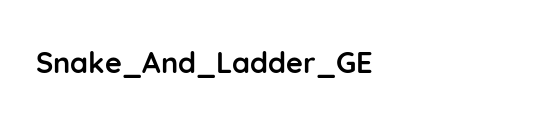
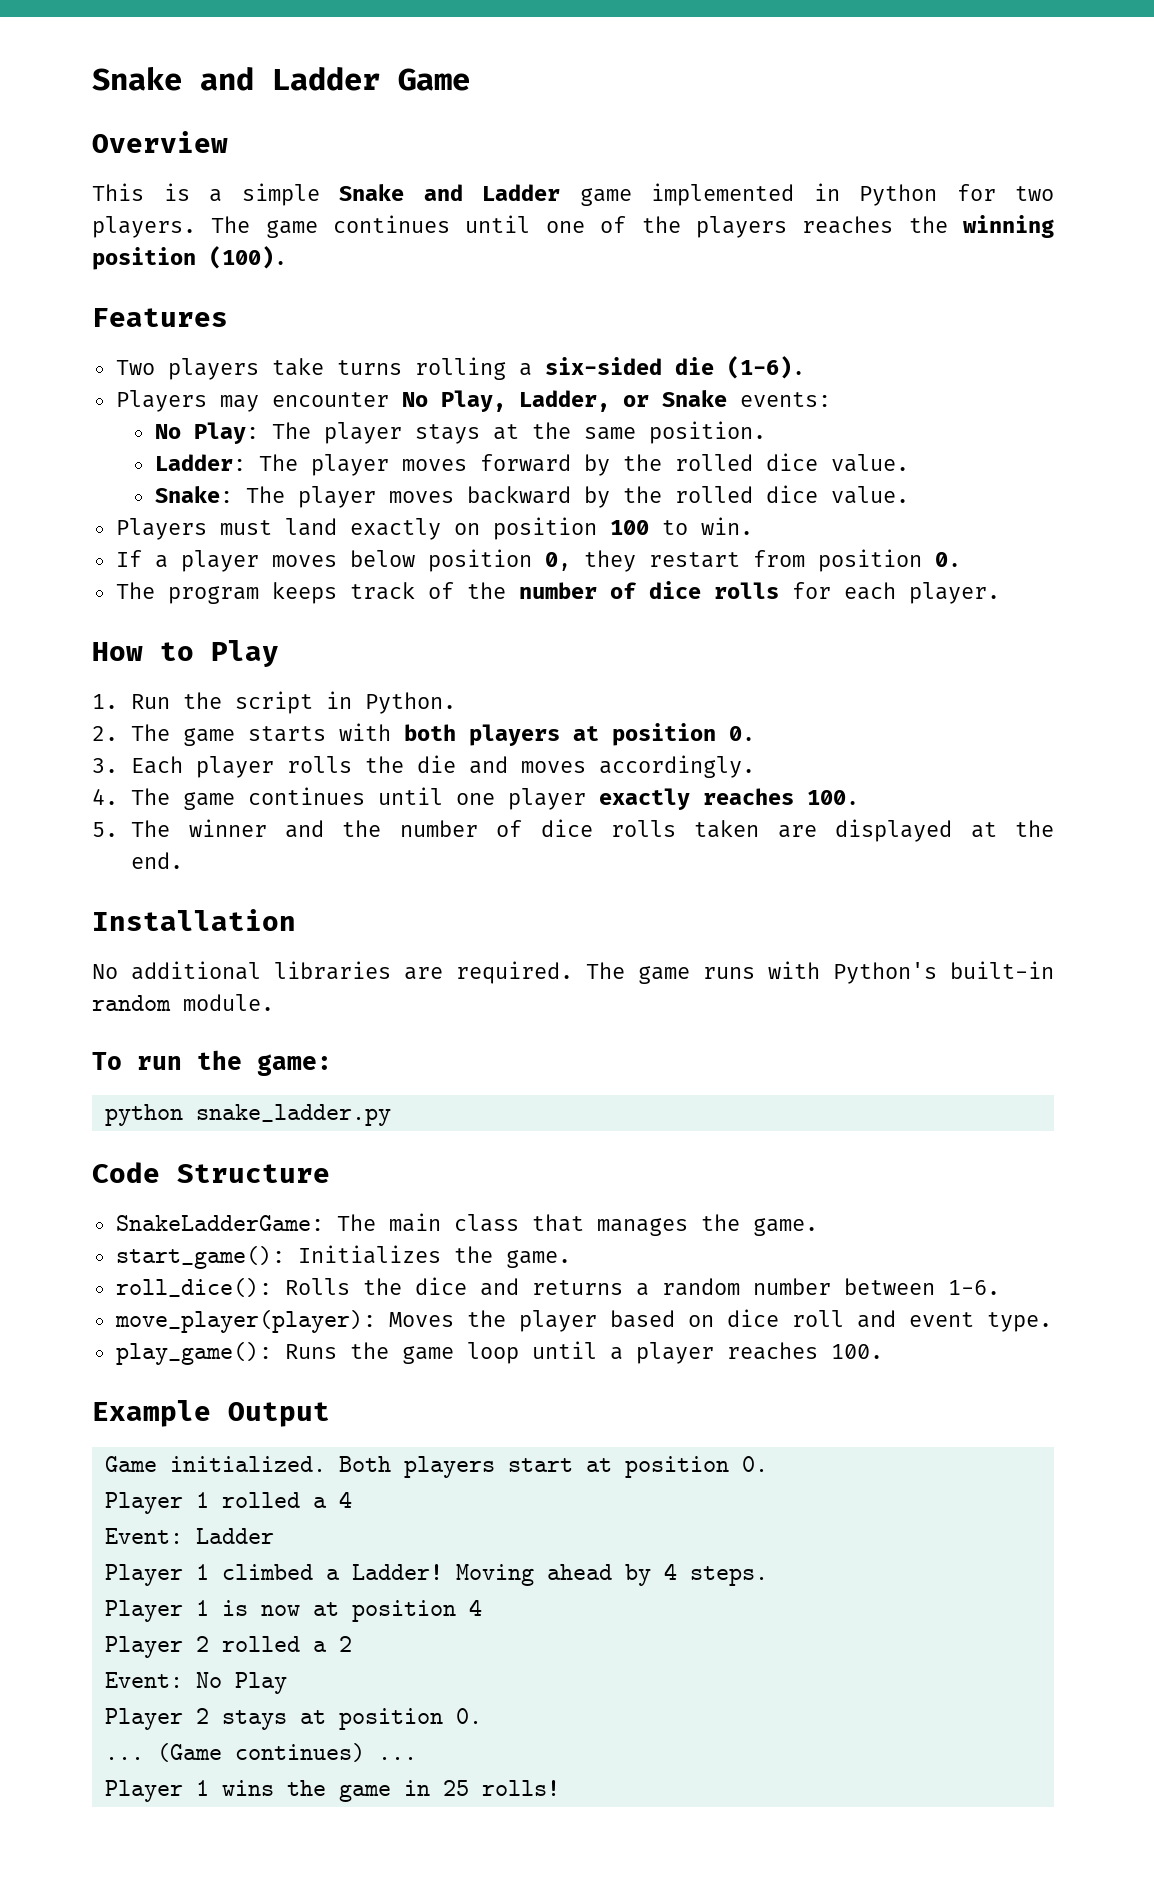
- Snake_And_Ladder_GE
+ Snake and Ladder Game
+ Overview
+ This is a simple Snake and Ladder game implemented in Python for two players. The game continues until one of the players reaches the winning position (100).
+ Features
+ Two players take turns rolling a six-sided die (1-6).
+ Players may encounter No Play, Ladder, or Snake events:
+ No Play: The player stays at the same position.
+ Ladder: The player moves forward by the rolled dice value.
+ Snake: The player moves backward by the rolled dice value.
+ Players must land exactly on position 100 to win.
+ If a player moves below position 0, they restart from position 0.
+ The program keeps track of the number of dice rolls for each player.
+ How to Play
+ 1. Run the script in Python.
+ 2. The game starts with both players at position 0.
+ 3. Each player rolls the die and moves accordingly.
+ 4. The game continues until one player exactly reaches 100.
+ 5. The winner and the number of dice rolls taken are displayed at the end.
+ Installation
+ No additional libraries are required. The game runs with Python's built-in random module.
+ To run the game:
+ python snake_ladder.py
+ Code Structure
+ SnakeLadderGame: The main class that manages the game.
+ start_game(): Initializes the game.
+ roll_dice(): Rolls the dice and returns a random number between 1-6.
+ move_player(player): Moves the player based on dice roll and event type.
+ play_game(): Runs the game loop until a player reaches 100.
+ Example Output
+ Game initialized. Both players start at position 0.
+ Player 1 rolled a 4
+ Event: Ladder
+ Player 1 climbed a Ladder! Moving ahead by 4 steps.
+ Player 1 is now at position 4
+ Player 2 rolled a 2
+ Event: No Play
+ Player 2 stays at position 0.
+ ... (Game continues) ...
+ Player 1 wins the game in 25 rolls!

